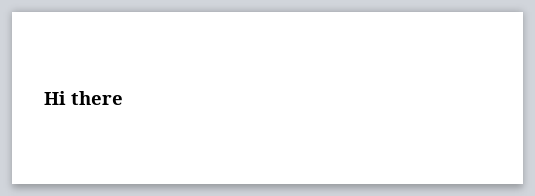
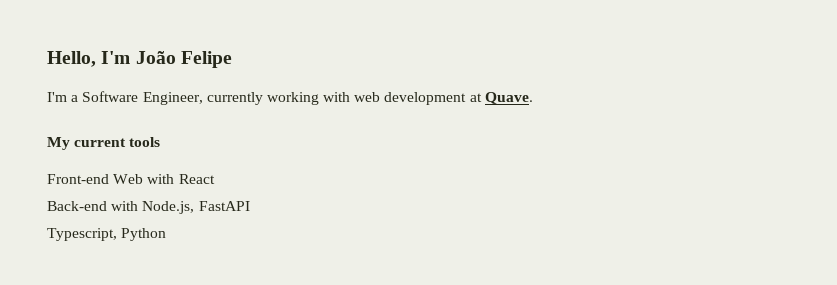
- Hi there
+ Hello, I'm João Felipe
+ I'm a Software Engineer, currently working with web development at Quave.
+ My current tools
+ Front-end Web with React
+ Back-end with Node.js, FastAPI
+ Typescript, Python

